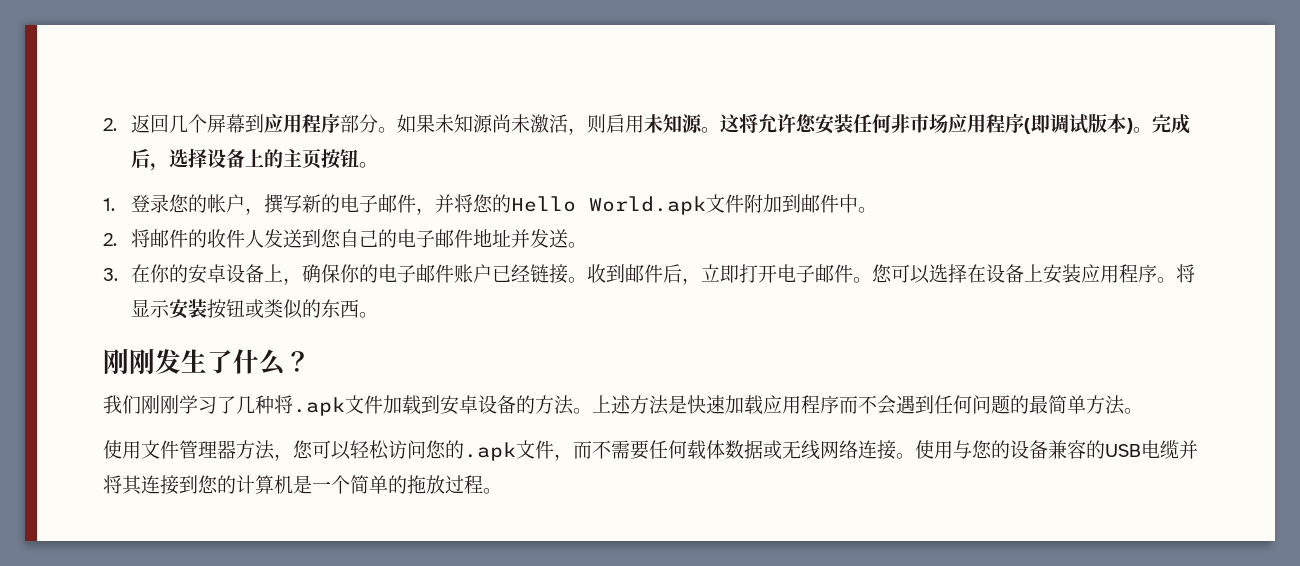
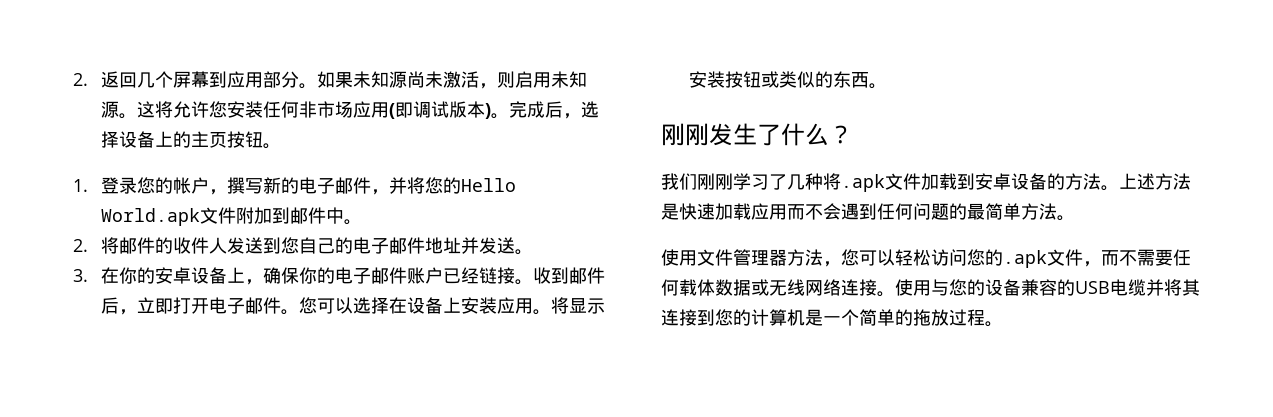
- 2.返回几个屏幕到应用程序部分。
+ 2.返回几个屏幕到应用部分。
- 这将允许您安装任何非市场应用程序(即调试版本)。
+ 这将允许您安装任何非市场应用(即调试版本)。
- 您可以选择在设备上安装应用程序。
+ 您可以选择在设备上安装应用。
- 上述方法是快速加载应用程序而不会遇到任何问题的最简单方法。
+ 上述方法是快速加载应用而不会遇到任何问题的最简单方法。

